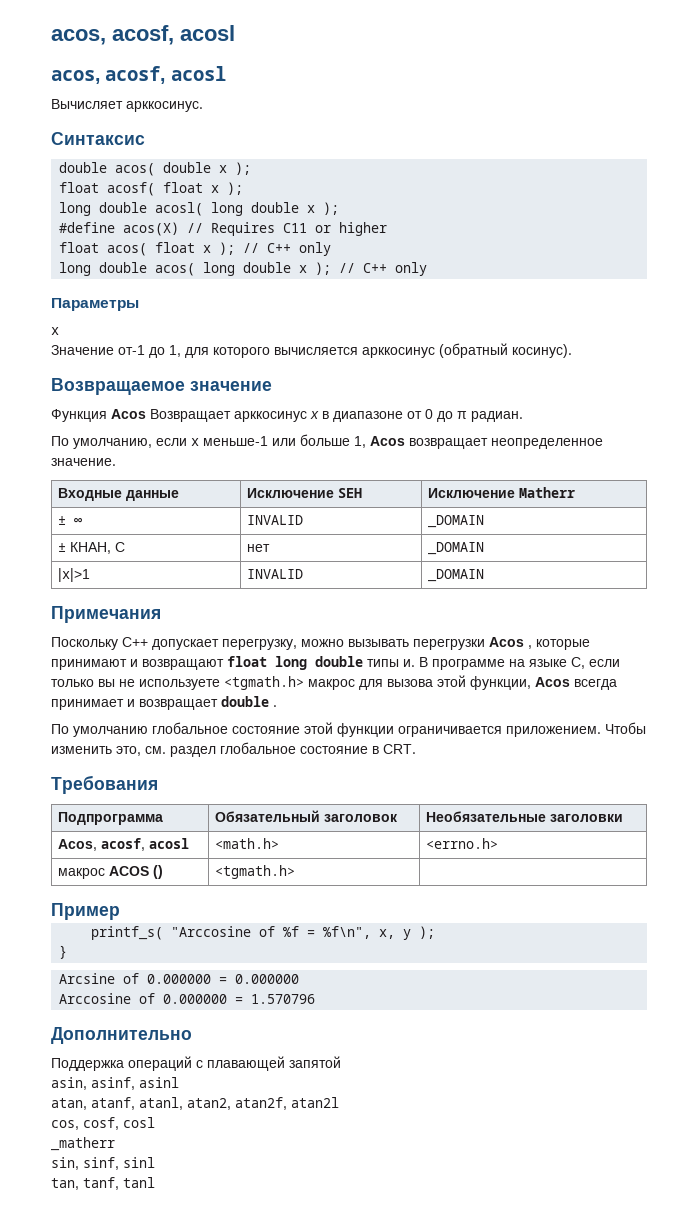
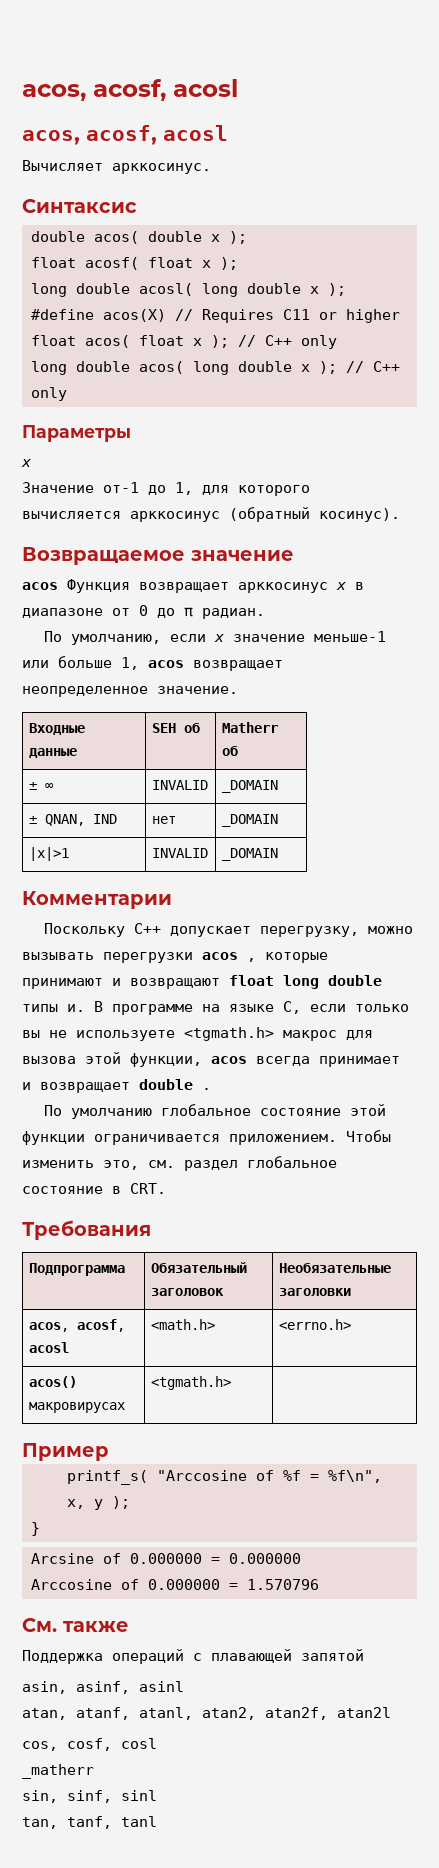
- Функция Acos Возвращает арккосинус x в диапазоне от 0 до π радиан.
+ acos Функция возвращает арккосинус x в диапазоне от 0 до π радиан.
- По умолчанию, если x меньше-1 или больше 1, Acos возвращает неопределенное значение.
+ По умолчанию, если x значение меньше-1 или больше 1, acos возвращает неопределенное значение.
- Входные данные | Исключение SEH | Исключение Matherr
+ Входные данные | SEH об | Matherr об
- ± КНАН, С | нет | _DOMAIN
+ ± QNAN, IND | нет | _DOMAIN
- Примечания
+ Комментарии
- Поскольку C++ допускает перегрузку, можно вызывать перегрузки Acos , которые принимают и возвращают float long double типы и.
+ Поскольку C++ допускает перегрузку, можно вызывать перегрузки acos , которые принимают и возвращают float long double типы и.
- В программе на языке C, если только вы не используете <tgmath.h> макрос для вызова этой функции, Acos всегда принимает и возвращает double .
+ В программе на языке C, если только вы не используете <tgmath.h> макрос для вызова этой функции, acos всегда принимает и возвращает double .
- Acos, acosf, acosl | <math.h> | <errno.h>
+ acos, acosf, acosl | <math.h> | <errno.h>
- макрос ACOS () | <tgmath.h> |
+ acos() макровирусах | <tgmath.h> |
- Дополнительно
+ См. также

